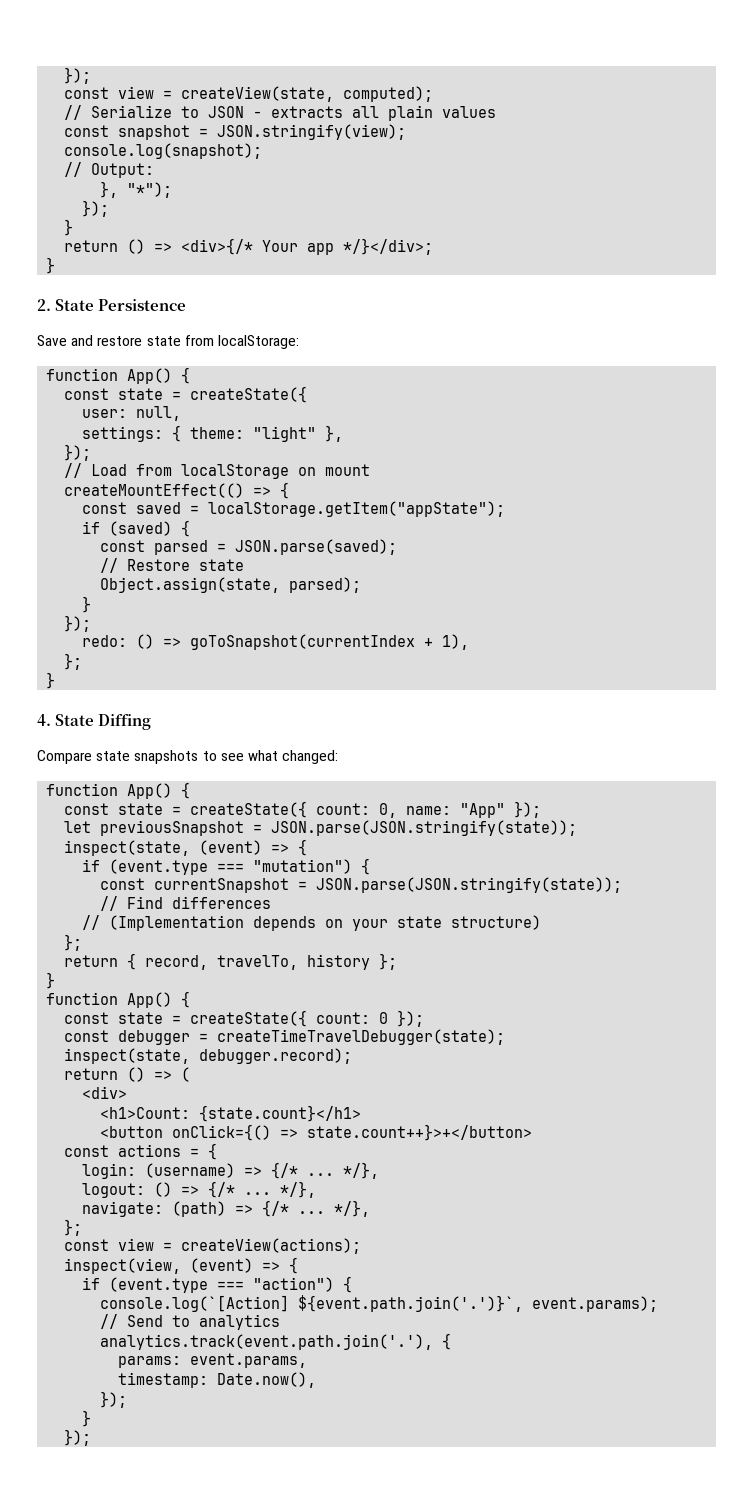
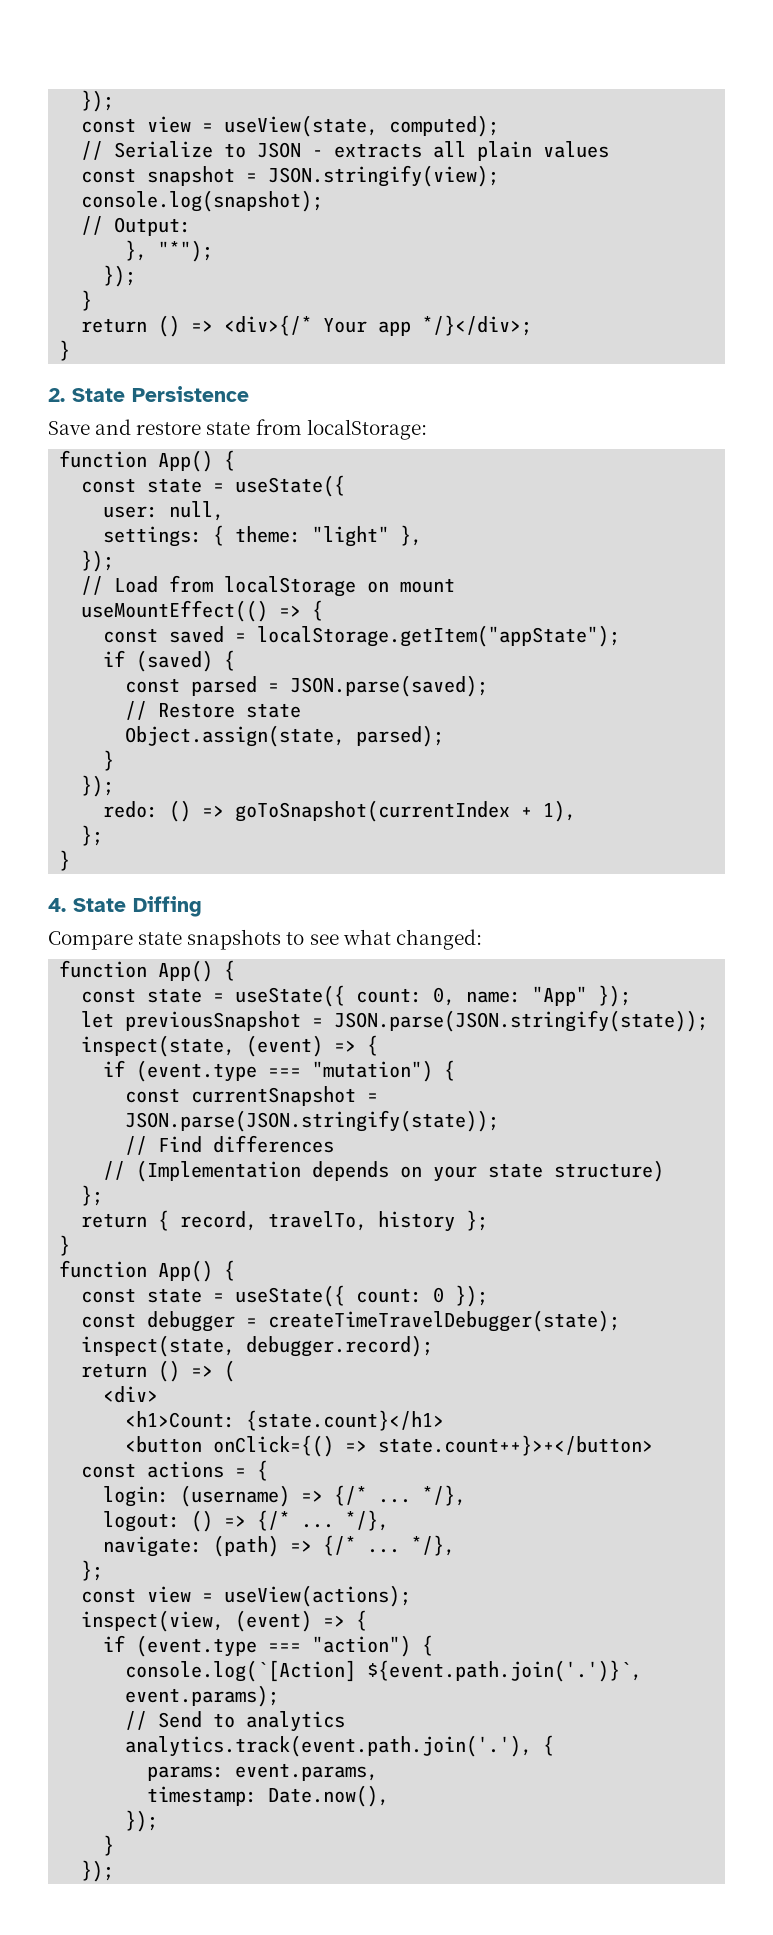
- const view = createView(state, computed);
+ const view = useView(state, computed);
  Save and restore state from localStorage:
  function App() {
- const state = createState({
+ const state = useState({
- createMountEffect(() => {
+ useMountEffect(() => {
- const state = createState({ count: 0, name: "App" });
+ const state = useState({ count: 0, name: "App" });
- const state = createState({ count: 0 });
+ const state = useState({ count: 0 });
- const view = createView(actions);
+ const view = useView(actions);

